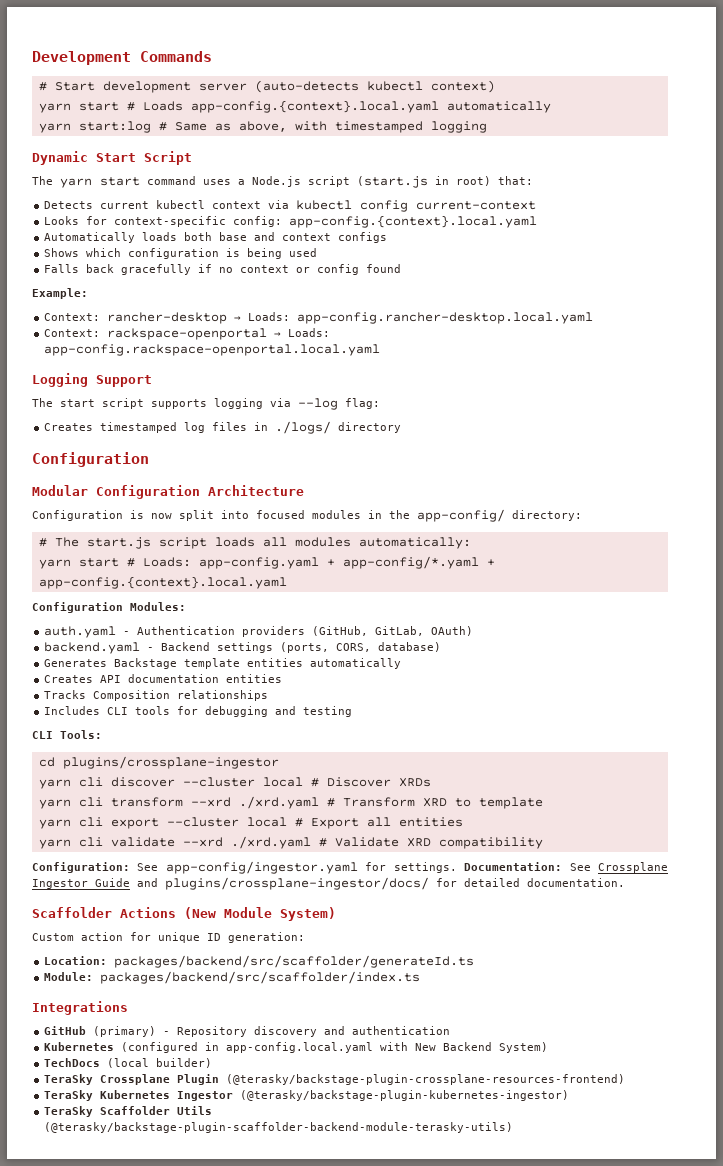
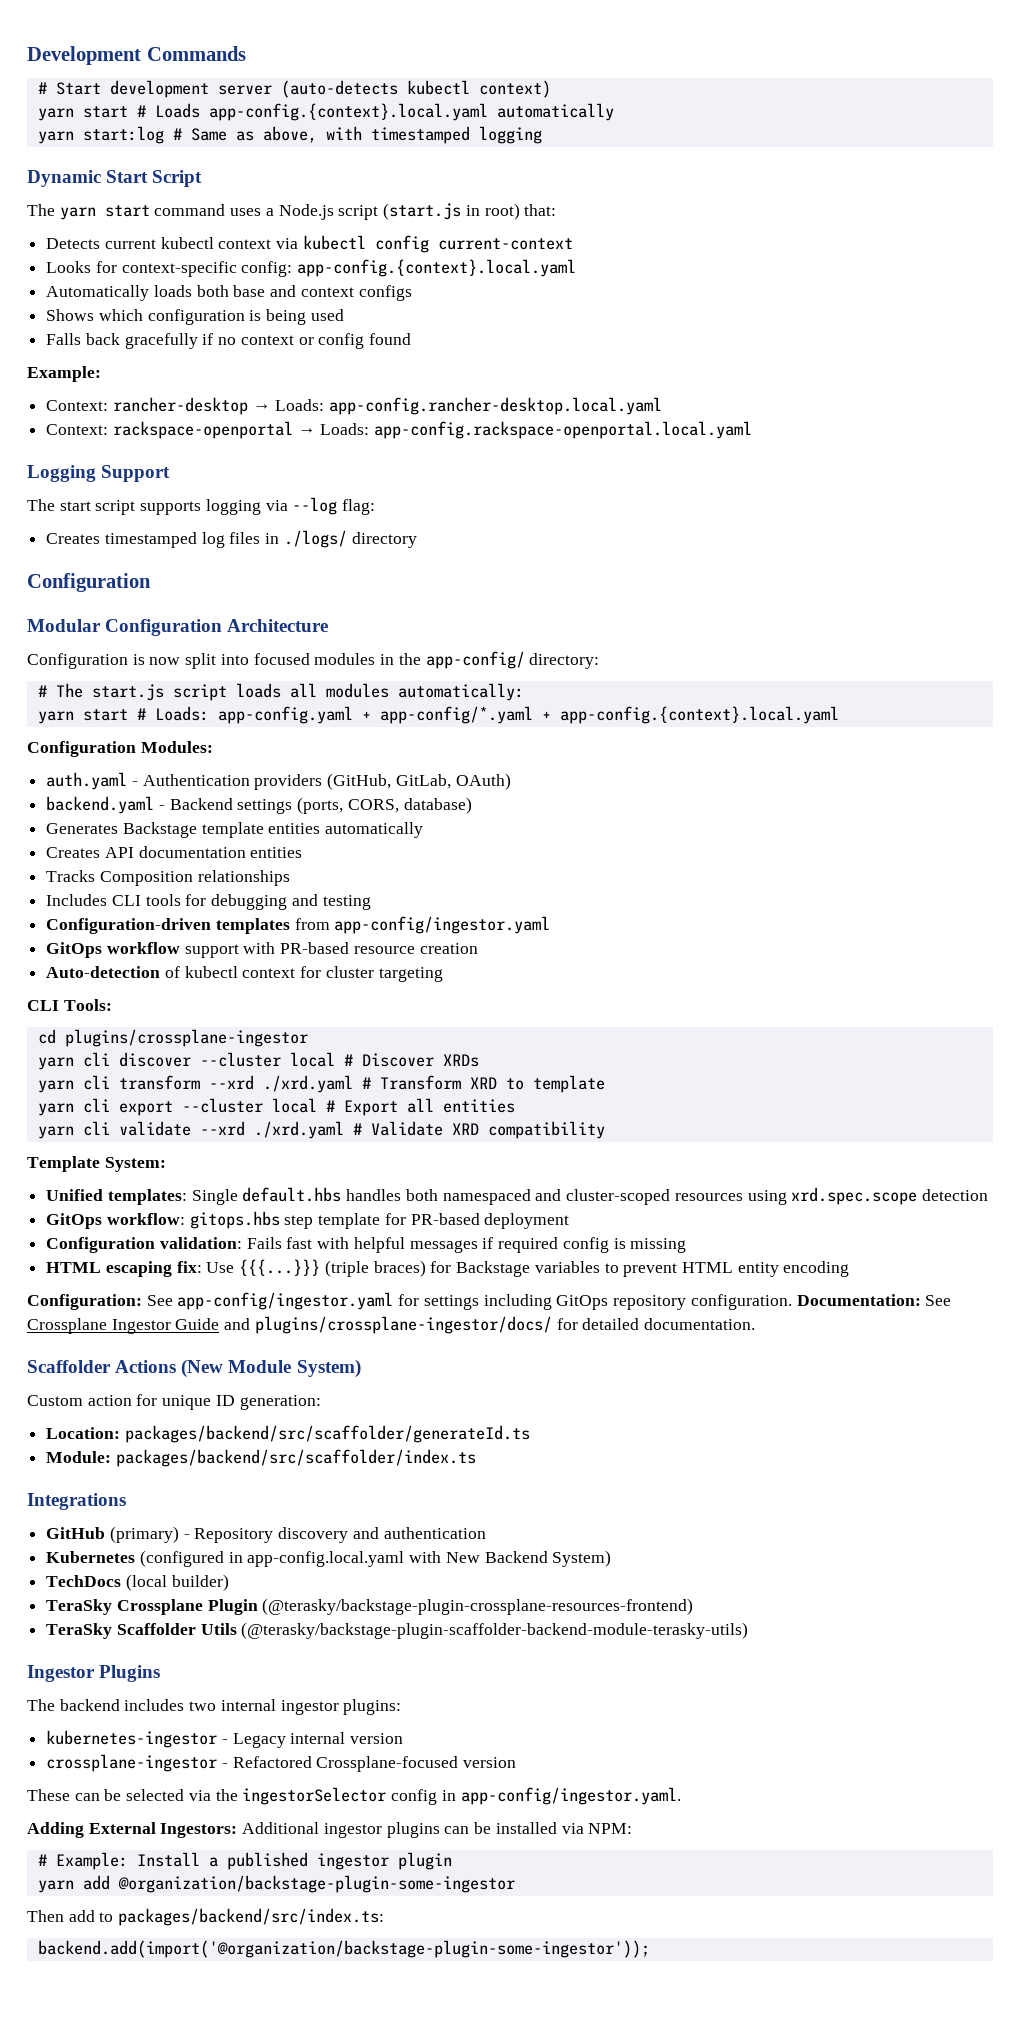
+ Configuration-driven templates from app-config/ingestor.yaml
+ GitOps workflow support with PR-based resource creation
+ Auto-detection of kubectl context for cluster targeting
+ Template System:
+ Unified templates: Single default.hbs handles both namespaced and cluster-scoped resources using xrd.spec.scope detection
+ GitOps workflow: gitops.hbs step template for PR-based deployment
+ Configuration validation: Fails fast with helpful messages if required config is missing
+ HTML escaping fix: Use {{{...}}} (triple braces) for Backstage variables to prevent HTML entity encoding
- Configuration: See app-config/ingestor.yaml for settings.
+ Configuration: See app-config/ingestor.yaml for settings including GitOps repository configuration.
- TeraSky Kubernetes Ingestor (@terasky/backstage-plugin-kubernetes-ingestor)
+ Ingestor Plugins
+ The backend includes two internal ingestor plugins:
+ kubernetes-ingestor - Legacy internal version
+ crossplane-ingestor - Refactored Crossplane-focused version
+ These can be selected via the ingestorSelector config in app-config/ingestor.yaml.
+ Adding External Ingestors: Additional ingestor plugins can be installed via NPM:
+ # Example: Install a published ingestor plugin
+ yarn add @organization/backstage-plugin-some-ingestor
+ Then add to packages/backend/src/index.ts:
+ backend.add(import('@organization/backstage-plugin-some-ingestor'));

